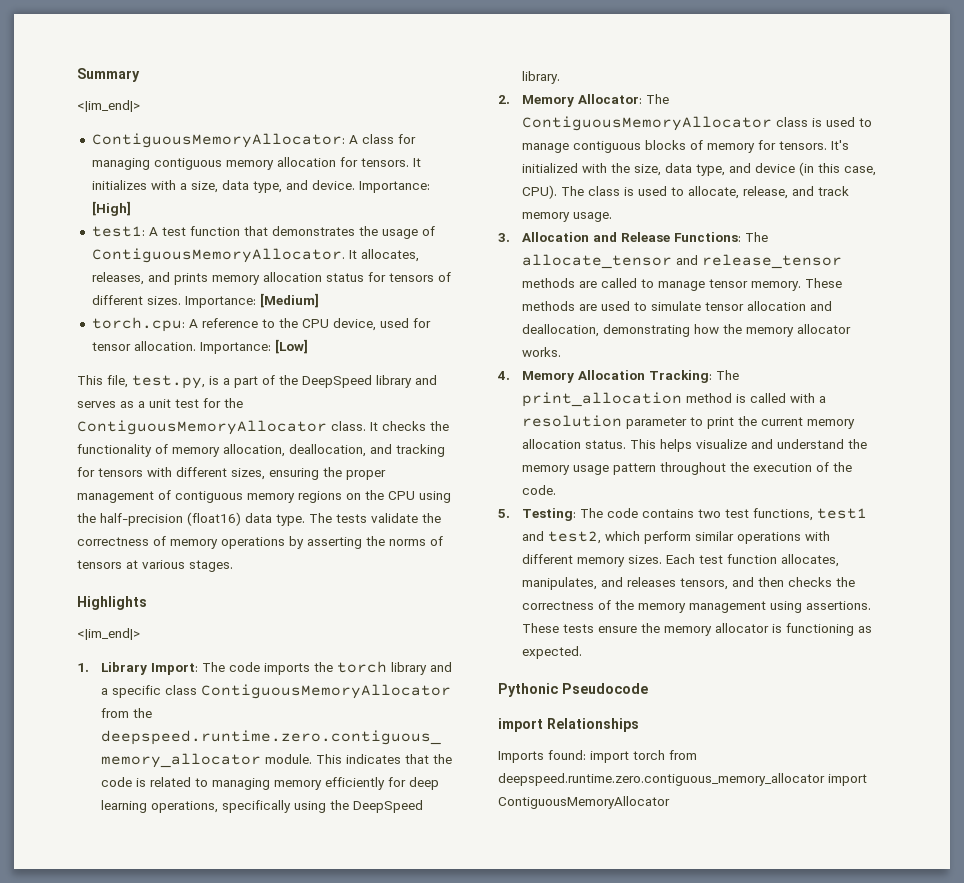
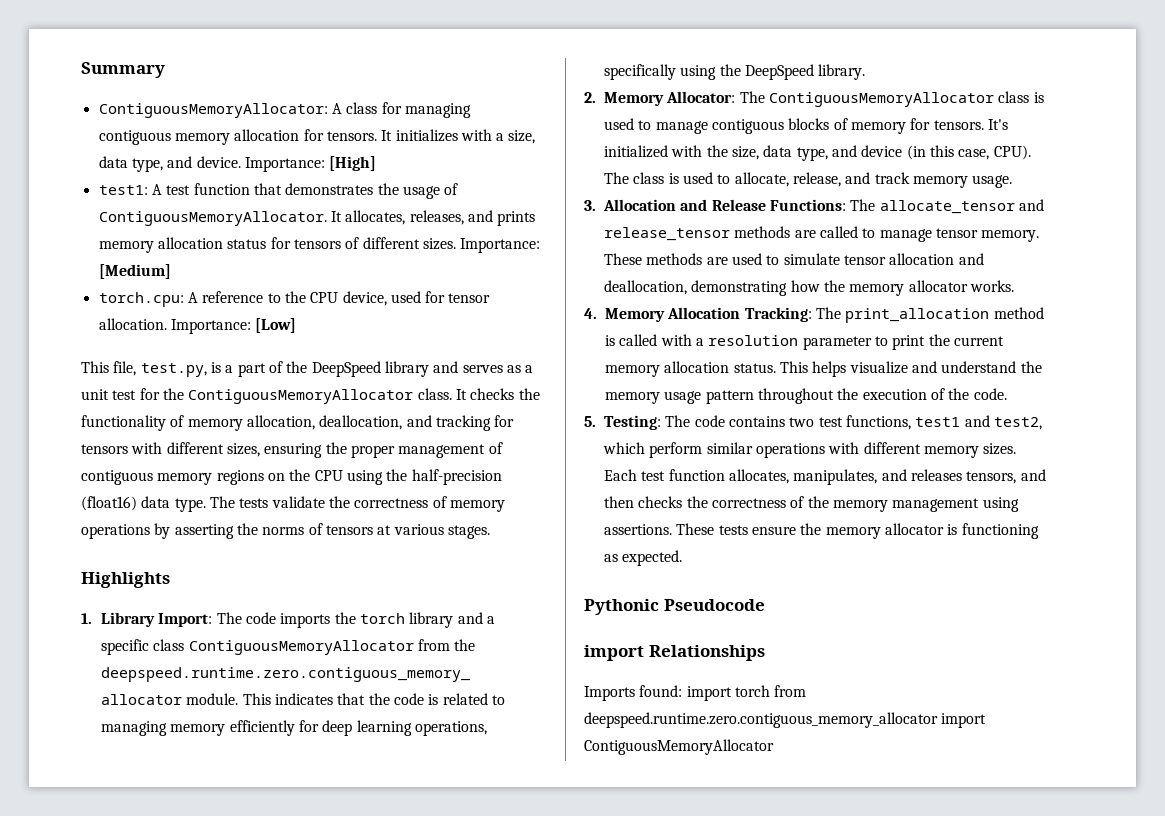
  Summary
- <|im_end|>
  Highlights
- <|im_end|>

